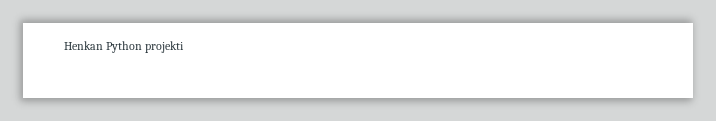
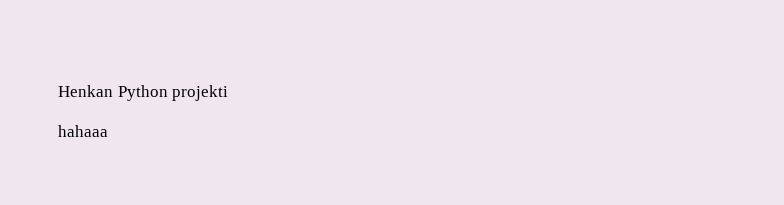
+ hahaaa

